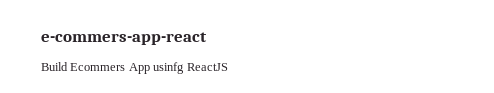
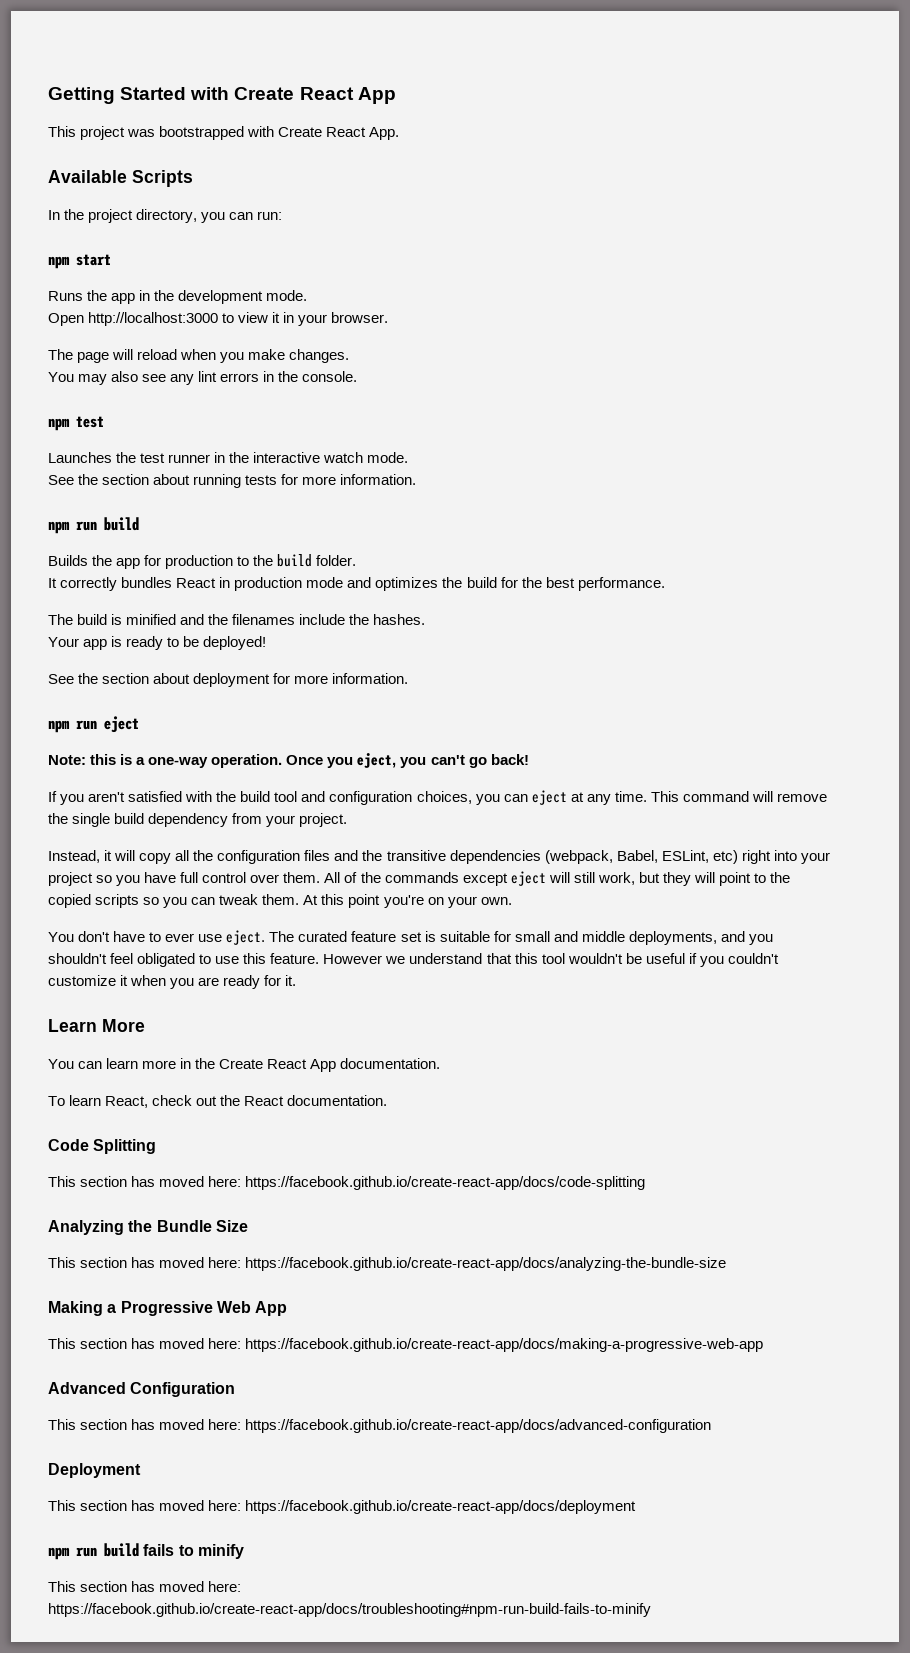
- e-commers-app-react
- Build Ecommers App usinfg ReactJS
+ Getting Started with Create React App
+ This project was bootstrapped with Create React App.
+ Available Scripts
+ In the project directory, you can run:
+ npm start
+ Runs the app in the development mode.
+ Open http://localhost:3000 to view it in your browser.
+ The page will reload when you make changes.
+ You may also see any lint errors in the console.
+ npm test
+ Launches the test runner in the interactive watch mode.
+ See the section about running tests for more information.
+ npm run build
+ Builds the app for production to the build folder.
+ It correctly bundles React in production mode and optimizes the build for the best performance.
+ The build is minified and the filenames include the hashes.
+ Your app is ready to be deployed!
+ See the section about deployment for more information.
+ npm run eject
+ Note: this is a one-way operation. Once you eject, you can't go back!
+ If you aren't satisfied with the build tool and configuration choices, you can eject at any time. This command will remove the single build dependency from your project.
+ Instead, it will copy all the configuration files and the transitive dependencies (webpack, Babel, ESLint, etc) right into your project so you have full control over them. All of the commands except eject will still work, but they will point to the copied scripts so you can tweak them. At this point you're on your own.
+ You don't have to ever use eject. The curated feature set is suitable for small and middle deployments, and you shouldn't feel obligated to use this feature. However we understand that this tool wouldn't be useful if you couldn't customize it when you are ready for it.
+ Learn More
+ You can learn more in the Create React App documentation.
+ To learn React, check out the React documentation.
+ Code Splitting
+ This section has moved here: https://facebook.github.io/create-react-app/docs/code-splitting
+ Analyzing the Bundle Size
+ This section has moved here: https://facebook.github.io/create-react-app/docs/analyzing-the-bundle-size
+ Making a Progressive Web App
+ This section has moved here: https://facebook.github.io/create-react-app/docs/making-a-progressive-web-app
+ Advanced Configuration
+ This section has moved here: https://facebook.github.io/create-react-app/docs/advanced-configuration
+ Deployment
+ This section has moved here: https://facebook.github.io/create-react-app/docs/deployment
+ npm run build fails to minify
+ This section has moved here: https://facebook.github.io/create-react-app/docs/troubleshooting#npm-run-build-fails-to-minify

